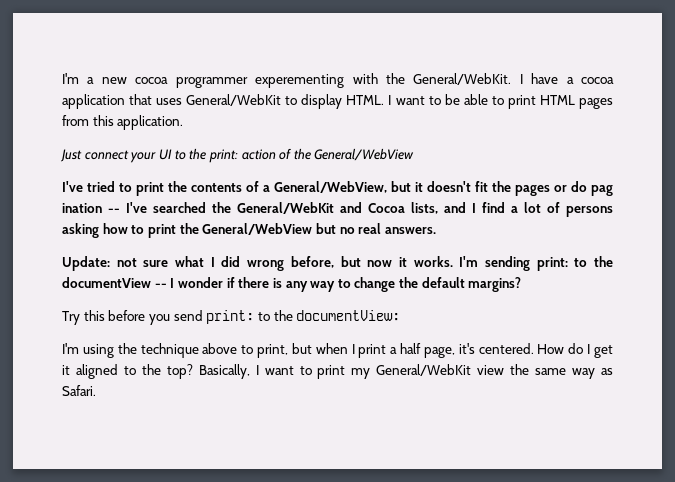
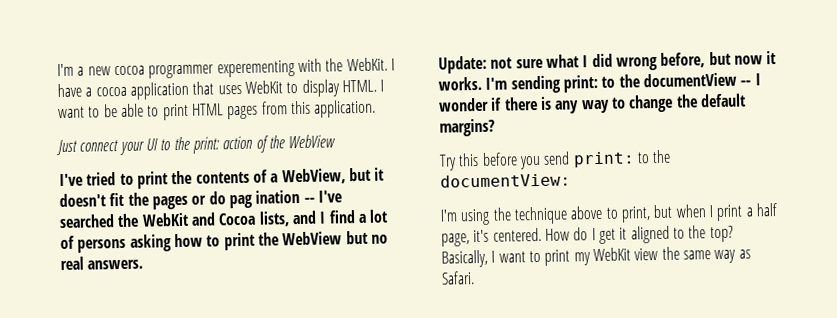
- I'm a new cocoa programmer experementing with the General/WebKit.
+ I'm a new cocoa programmer experementing with the WebKit.
- I have a cocoa application that uses General/WebKit to display HTML.
+ I have a cocoa application that uses WebKit to display HTML.
- Just connect your UI to the print: action of the General/WebView
+ Just connect your UI to the print: action of the WebView
- I've tried to print the contents of a General/WebView, but it doesn't fit the pages or do pag ination -- I've searched the General/WebKit and Cocoa lists, and I find a lot of persons asking how to print the General/WebView but no real answers.
+ I've tried to print the contents of a WebView, but it doesn't fit the pages or do pag ination -- I've searched the WebKit and Cocoa lists, and I find a lot of persons asking how to print the WebView but no real answers.
- Basically, I want to print my General/WebKit view the same way as Safari.
+ Basically, I want to print my WebKit view the same way as Safari.

